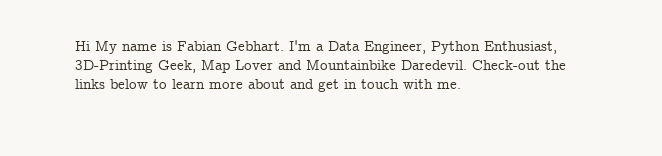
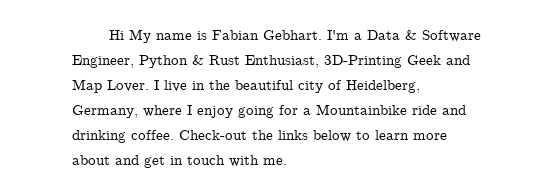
- I'm a Data Engineer, Python Enthusiast, 3D-Printing Geek, Map Lover and Mountainbike Daredevil.
+ I'm a Data & Software Engineer, Python & Rust Enthusiast, 3D-Printing Geek and Map Lover. I live in the beautiful city of Heidelberg, Germany, where I enjoy going for a Mountainbike ride and drinking coffee.

